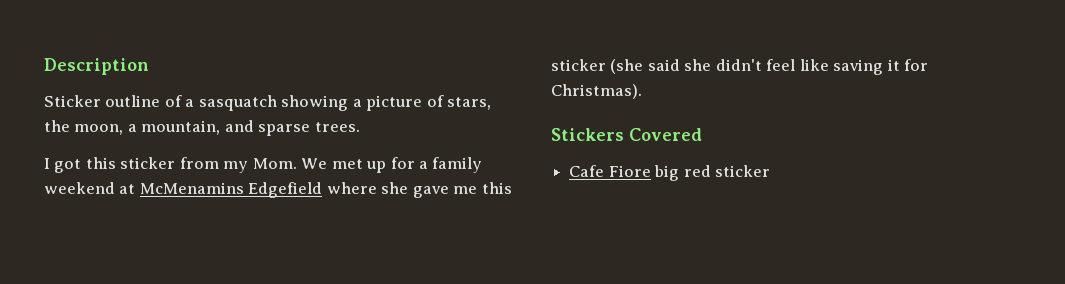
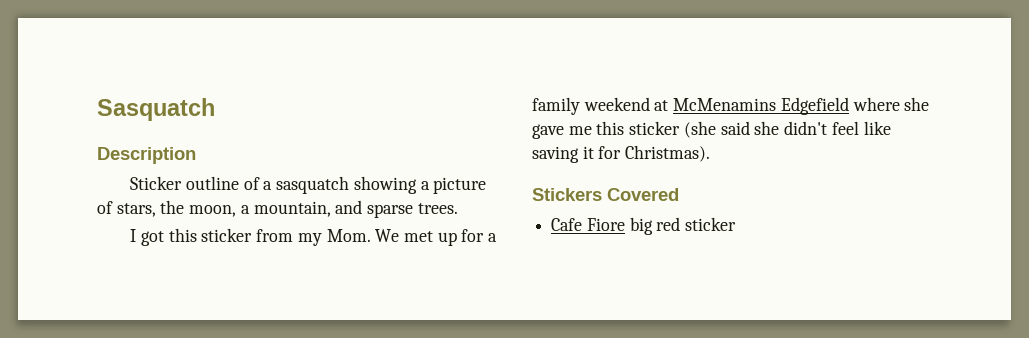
+ Sasquatch

